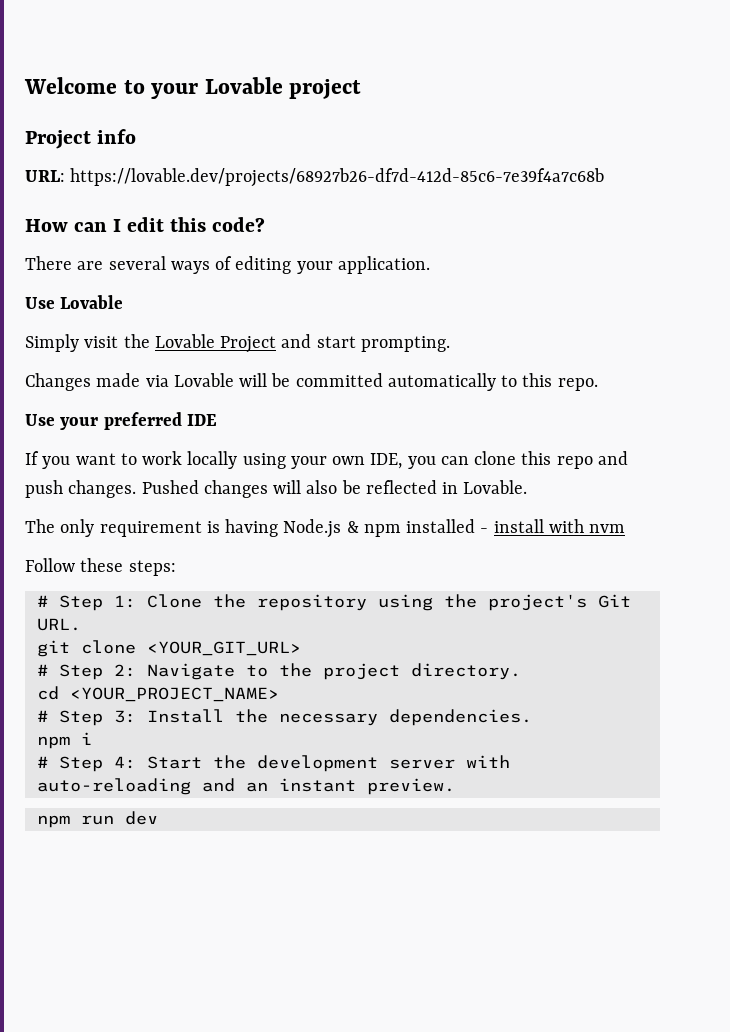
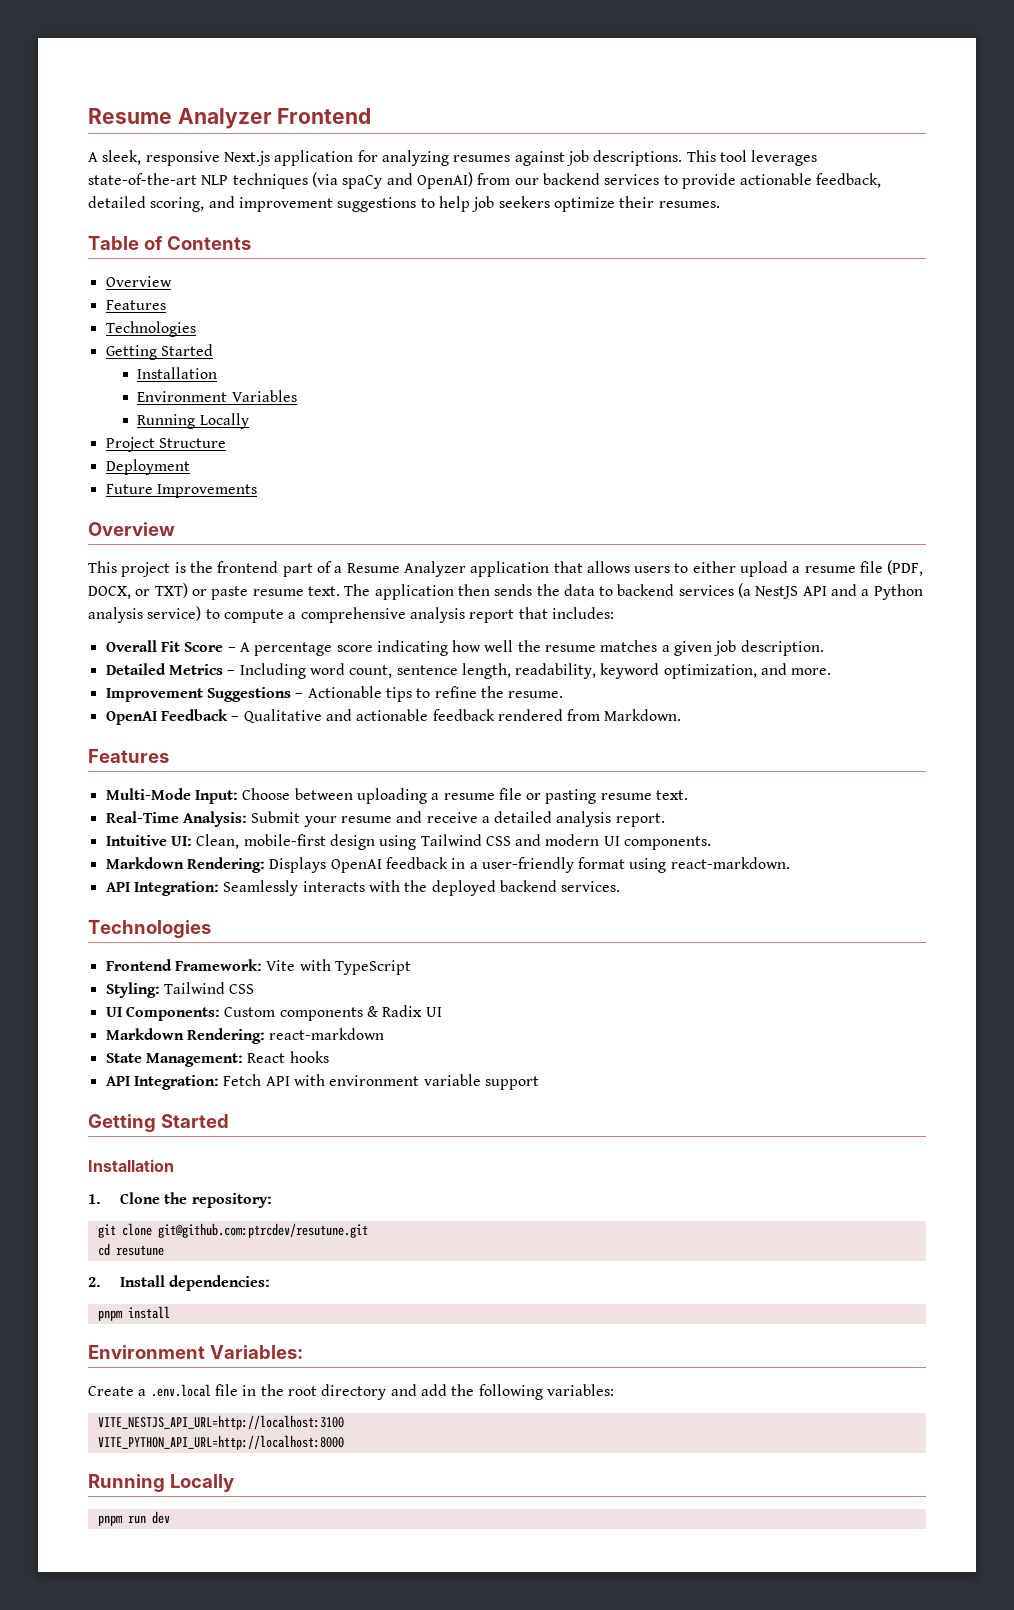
- Welcome to your Lovable project
- Project info
- URL: https://lovable.dev/projects/68927b26-df7d-412d-85c6-7e39f4a7c68b
- How can I edit this code?
- There are several ways of editing your application.
- Use Lovable
- Simply visit the Lovable Project and start prompting.
- Changes made via Lovable will be committed automatically to this repo.
- Use your preferred IDE
- If you want to work locally using your own IDE, you can clone this repo and push changes. Pushed changes will also be reflected in Lovable.
- The only requirement is having Node.js & npm installed - install with nvm
- Follow these steps:
- # Step 1: Clone the repository using the project's Git URL.
- git clone <YOUR_GIT_URL>
- # Step 2: Navigate to the project directory.
- cd <YOUR_PROJECT_NAME>
- # Step 3: Install the necessary dependencies.
- npm i
- # Step 4: Start the development server with auto-reloading and an instant preview.
- npm run dev
+ Resume Analyzer Frontend
+ A sleek, responsive Next.js application for analyzing resumes against job descriptions. This tool leverages state-of-the-art NLP techniques (via spaCy and OpenAI) from our backend services to provide actionable feedback, detailed scoring, and improvement suggestions to help job seekers optimize their resumes.
+ Table of Contents
+ Overview
+ Features
+ Technologies
+ Getting Started
+ Installation
+ Environment Variables
+ Running Locally
+ Project Structure
+ Deployment
+ Future Improvements
+ Overview
+ This project is the frontend part of a Resume Analyzer application that allows users to either upload a resume file (PDF, DOCX, or TXT) or paste resume text. The application then sends the data to backend services (a NestJS API and a Python analysis service) to compute a comprehensive analysis report that includes:
+ Overall Fit Score – A percentage score indicating how well the resume matches a given job description.
+ Detailed Metrics – Including word count, sentence length, readability, keyword optimization, and more.
+ Improvement Suggestions – Actionable tips to refine the resume.
+ OpenAI Feedback – Qualitative and actionable feedback rendered from Markdown.
+ Features
+ Multi-Mode Input: Choose between uploading a resume file or pasting resume text.
+ Real-Time Analysis: Submit your resume and receive a detailed analysis report.
+ Intuitive UI: Clean, mobile-first design using Tailwind CSS and modern UI components.
+ Markdown Rendering: Displays OpenAI feedback in a user-friendly format using react-markdown.
+ API Integration: Seamlessly interacts with the deployed backend services.
+ Technologies
+ Frontend Framework: Vite with TypeScript
+ Styling: Tailwind CSS
+ UI Components: Custom components & Radix UI
+ Markdown Rendering: react-markdown
+ State Management: React hooks
+ API Integration: Fetch API with environment variable support
+ Getting Started
+ Installation
+ 1. Clone the repository:
+ git clone git@github.com:ptrcdev/resutune.git
+ cd resutune
+ 2. Install dependencies:
+ pnpm install
+ Environment Variables:
+ Create a .env.local file in the root directory and add the following variables:
+ VITE_NESTJS_API_URL=http://localhost:3100
+ VITE_PYTHON_API_URL=http://localhost:8000
+ Running Locally
+ pnpm run dev

